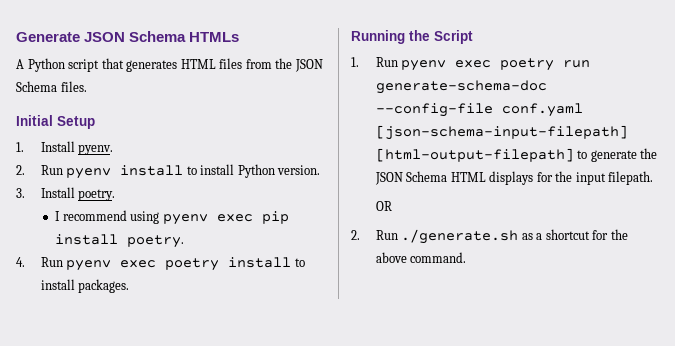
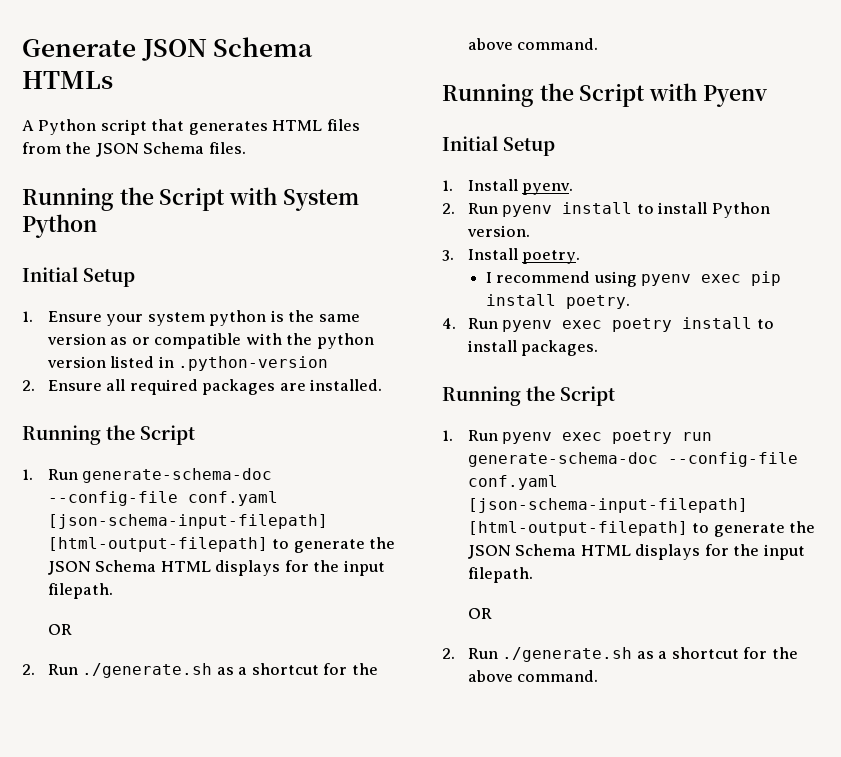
+ Running the Script with System Python
+ Initial Setup
+ 1. Ensure your system python is the same version as or compatible with the python version listed in .python-version
+ 2. Ensure all required packages are installed.
+ Running the Script
+ 1. Run generate-schema-doc --config-file conf.yaml [json-schema-input-filepath] [html-output-filepath] to generate the JSON Schema HTML displays for the input filepath.
+ OR
+ 2. Run ./generate.sh as a shortcut for the above command.
+ Running the Script with Pyenv

